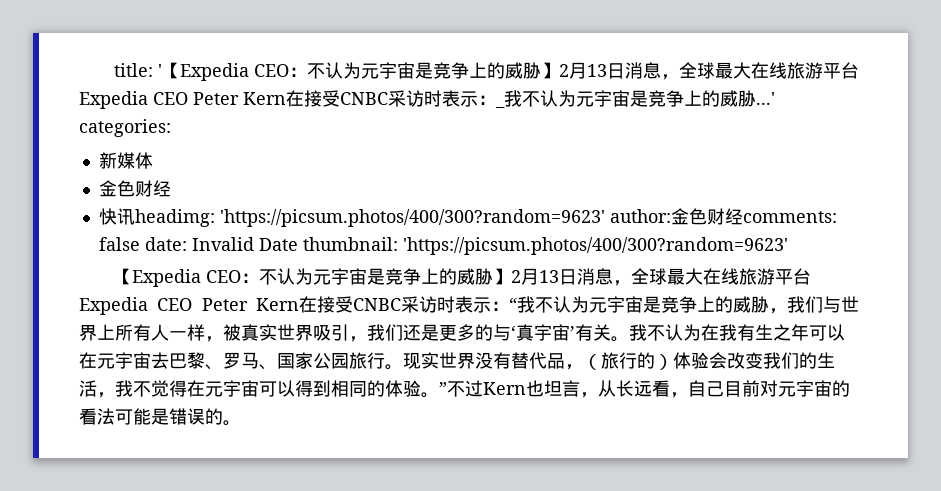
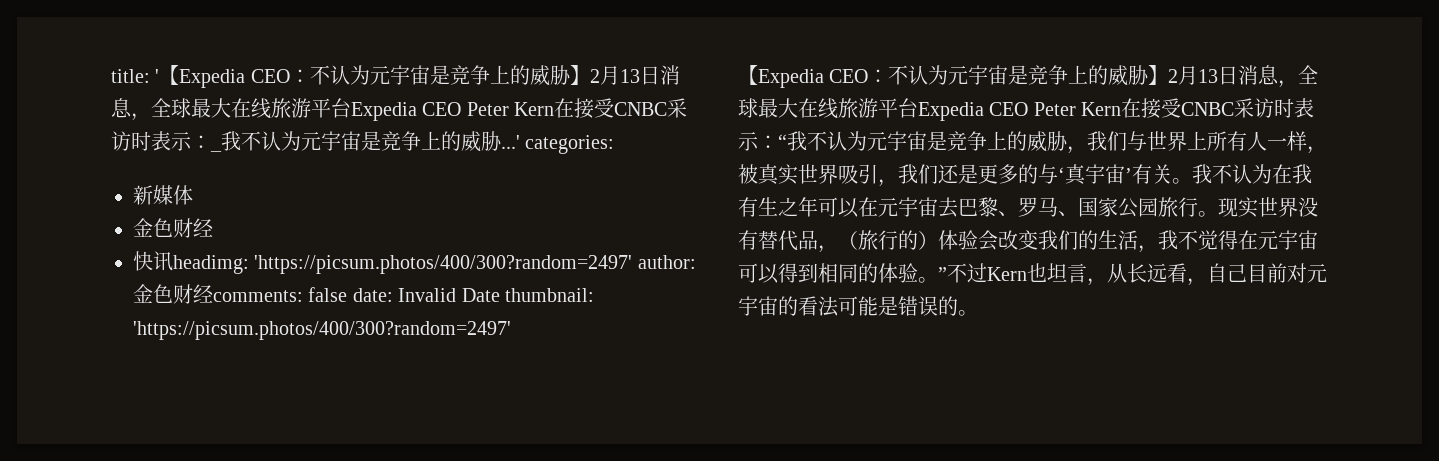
- 快讯headimg: 'https://picsum.photos/400/300?random=9623' author:金色财经comments: false date: Invalid Date thumbnail: 'https://picsum.photos/400/300?random=9623'
+ 快讯headimg: 'https://picsum.photos/400/300?random=2497' author:金色财经comments: false date: Invalid Date thumbnail: 'https://picsum.photos/400/300?random=2497'

